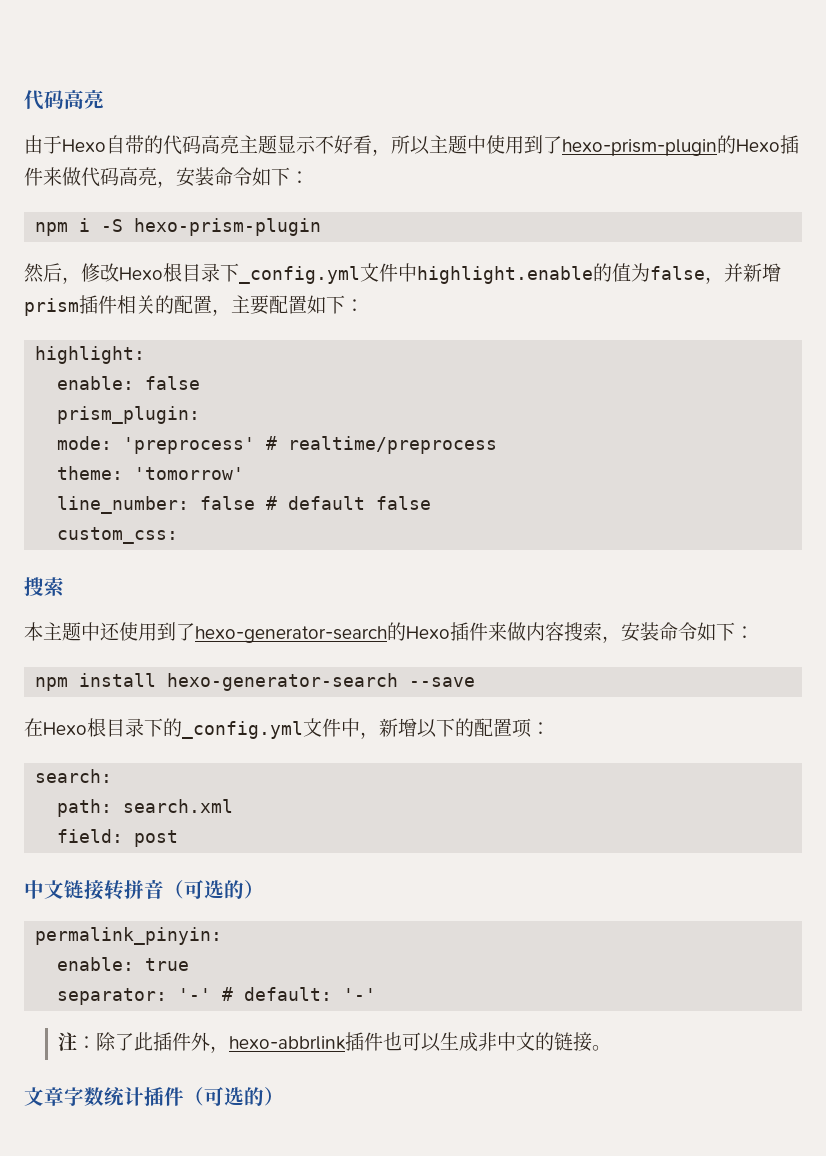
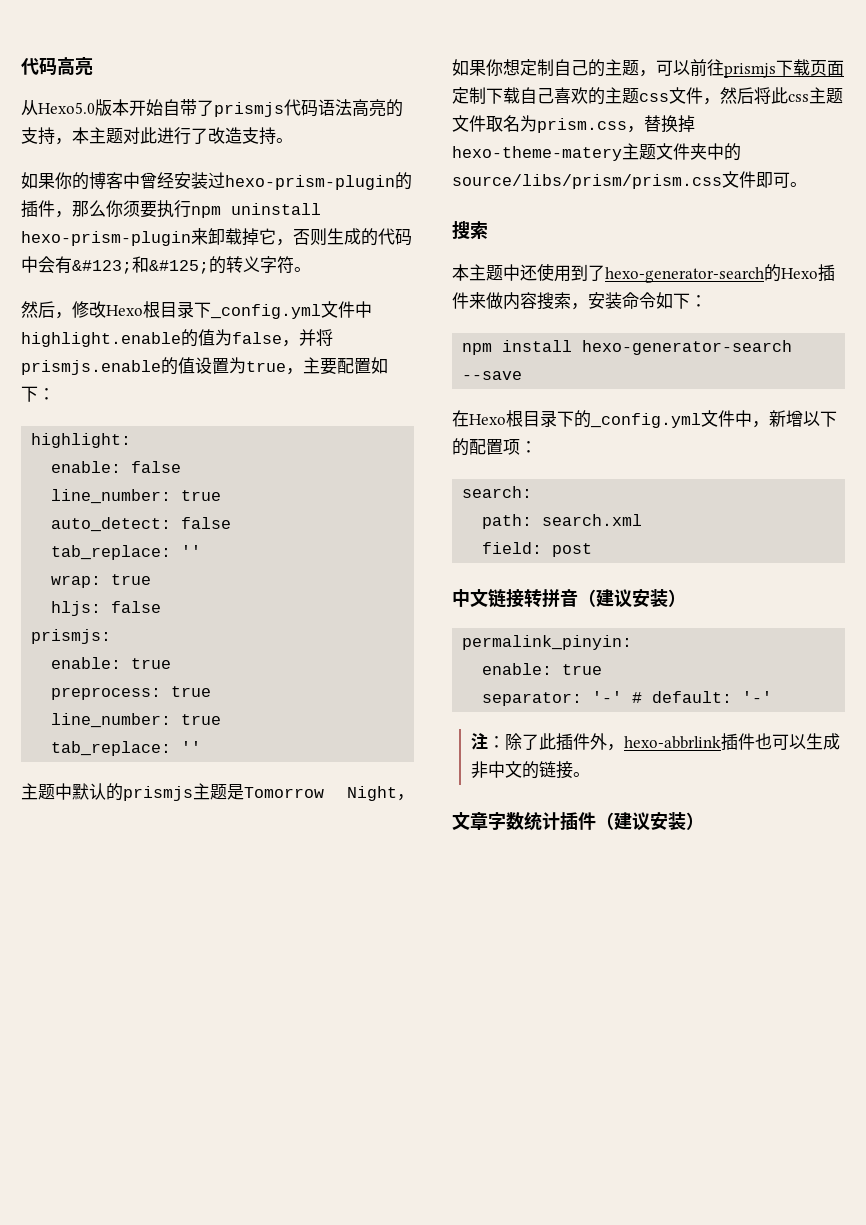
- 由于Hexo自带的代码高亮主题显示不好看，所以主题中使用到了hexo-prism-plugin的Hexo插件来做代码高亮，安装命令如下：
- npm i -S hexo-prism-plugin
+ 从Hexo5.0版本开始自带了prismjs代码语法高亮的支持，本主题对此进行了改造支持。
+ 如果你的博客中曾经安装过hexo-prism-plugin的插件，那么你须要执行npm uninstall hexo-prism-plugin来卸载掉它，否则生成的代码中会有&#123;和&#125;的转义字符。
- 然后，修改Hexo根目录下_config.yml文件中highlight.enable的值为false，并新增prism插件相关的配置，主要配置如下：
+ 然后，修改Hexo根目录下_config.yml文件中highlight.enable的值为false，并将prismjs.enable的值设置为true，主要配置如下：
  enable: false
- prism_plugin:
- mode: 'preprocess' # realtime/preprocess
- theme: 'tomorrow'
- line_number: false # default false
- custom_css:
+ line_number: true
+ auto_detect: false
+ tab_replace: ''
+ wrap: true
+ hljs: false
+ prismjs:
+ enable: true
+ preprocess: true
+ line_number: true
+ tab_replace: ''
+ 主题中默认的prismjs主题是Tomorrow Night，如果你想定制自己的主题，可以前往prismjs下载页面定制下载自己喜欢的主题css文件，然后将此css主题文件取名为prism.css，替换掉hexo-theme-matery主题文件夹中的source/libs/prism/prism.css文件即可。
- 中文链接转拼音（可选的）
+ 中文链接转拼音（建议安装）
- 文章字数统计插件（可选的）
+ 文章字数统计插件（建议安装）

